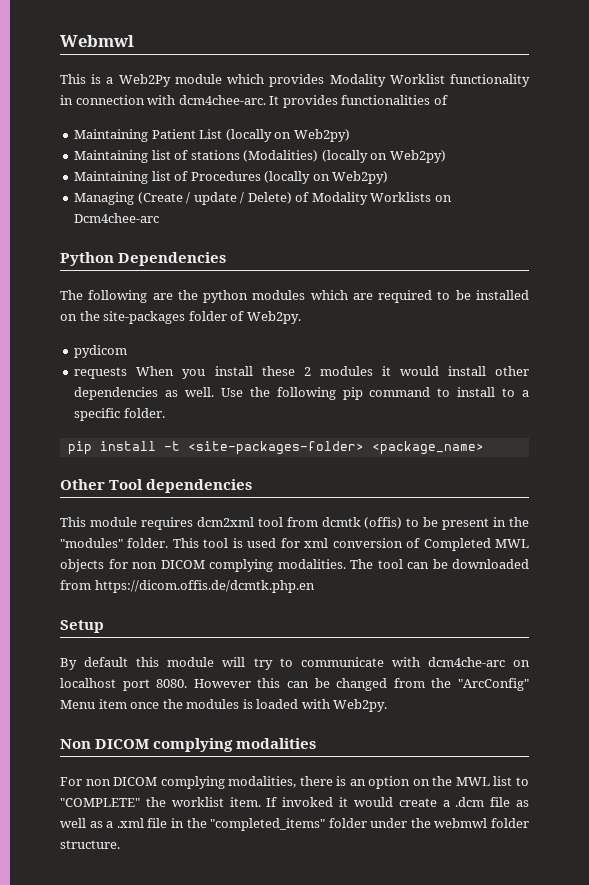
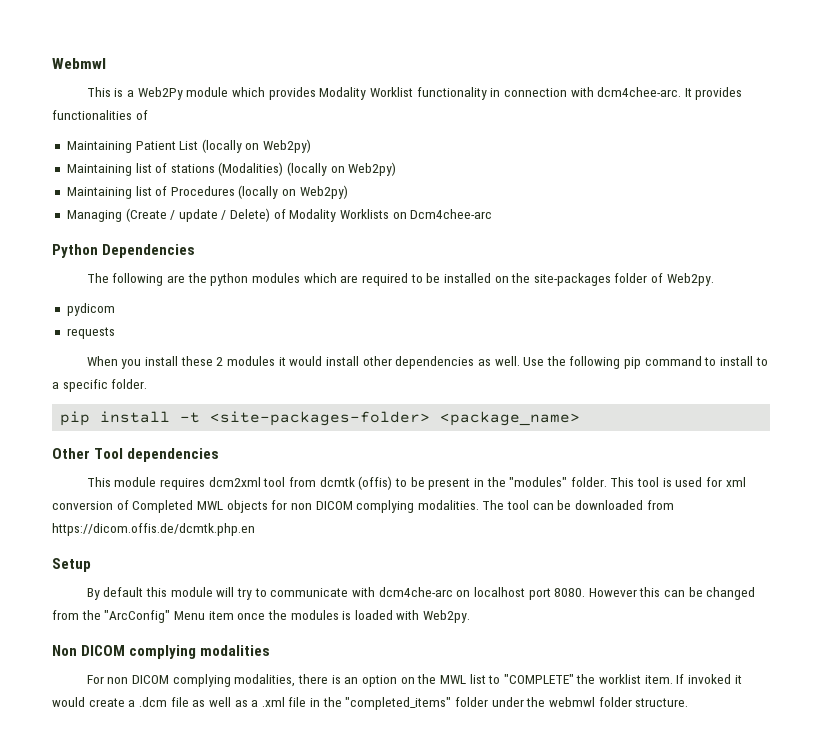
- requests When you install these 2 modules it would install other dependencies as well.
+ requests
+ When you install these 2 modules it would install other dependencies as well.

